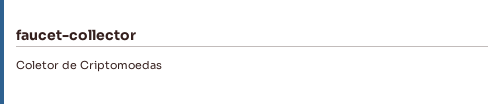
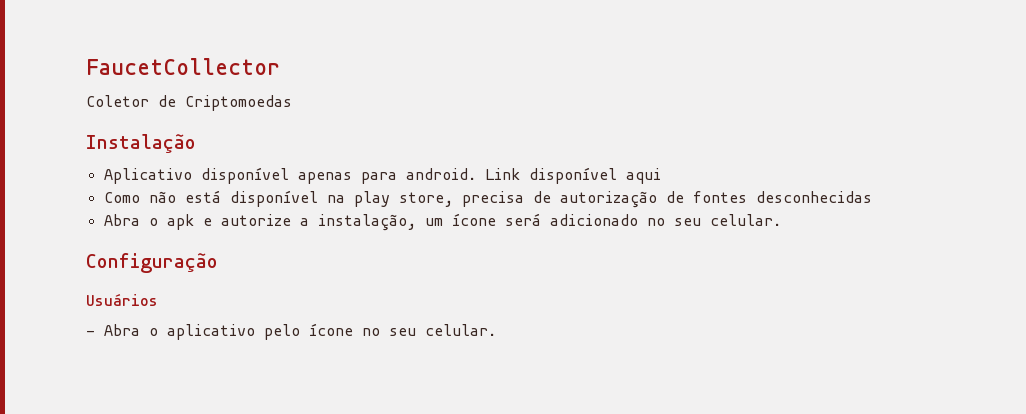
- faucet-collector
+ FaucetCollector
+ Instalação
+ Aplicativo disponível apenas para android. Link disponível aqui
+ Como não está disponível na play store, precisa de autorização de fontes desconhecidas
+ Abra o apk e autorize a instalação, um ícone será adicionado no seu celular.
+ Configuração
+ Usuários
+ - Abra o aplicativo pelo ícone no seu celular.

